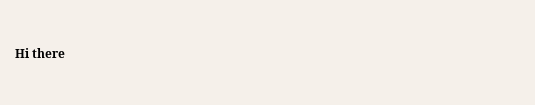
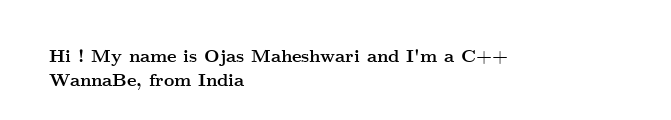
- Hi there
+ Hi ! My name is Ojas Maheshwari and I'm a C++ WannaBe, from India

